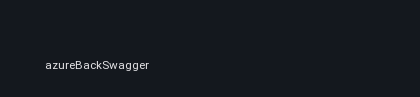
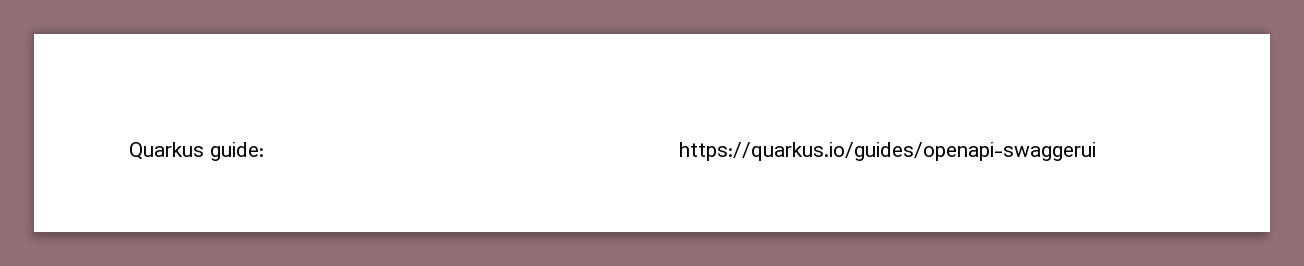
- azureBackSwagger
+ Quarkus guide: https://quarkus.io/guides/openapi-swaggerui

